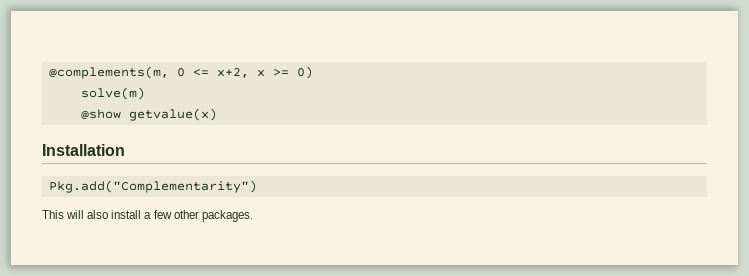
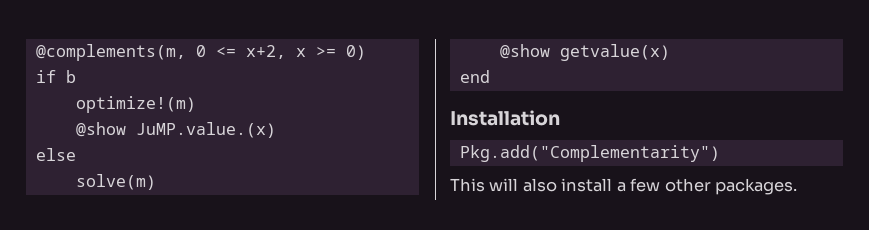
+ if b
+ optimize!(m)
+ @show JuMP.value.(x)
+ else
+ end

